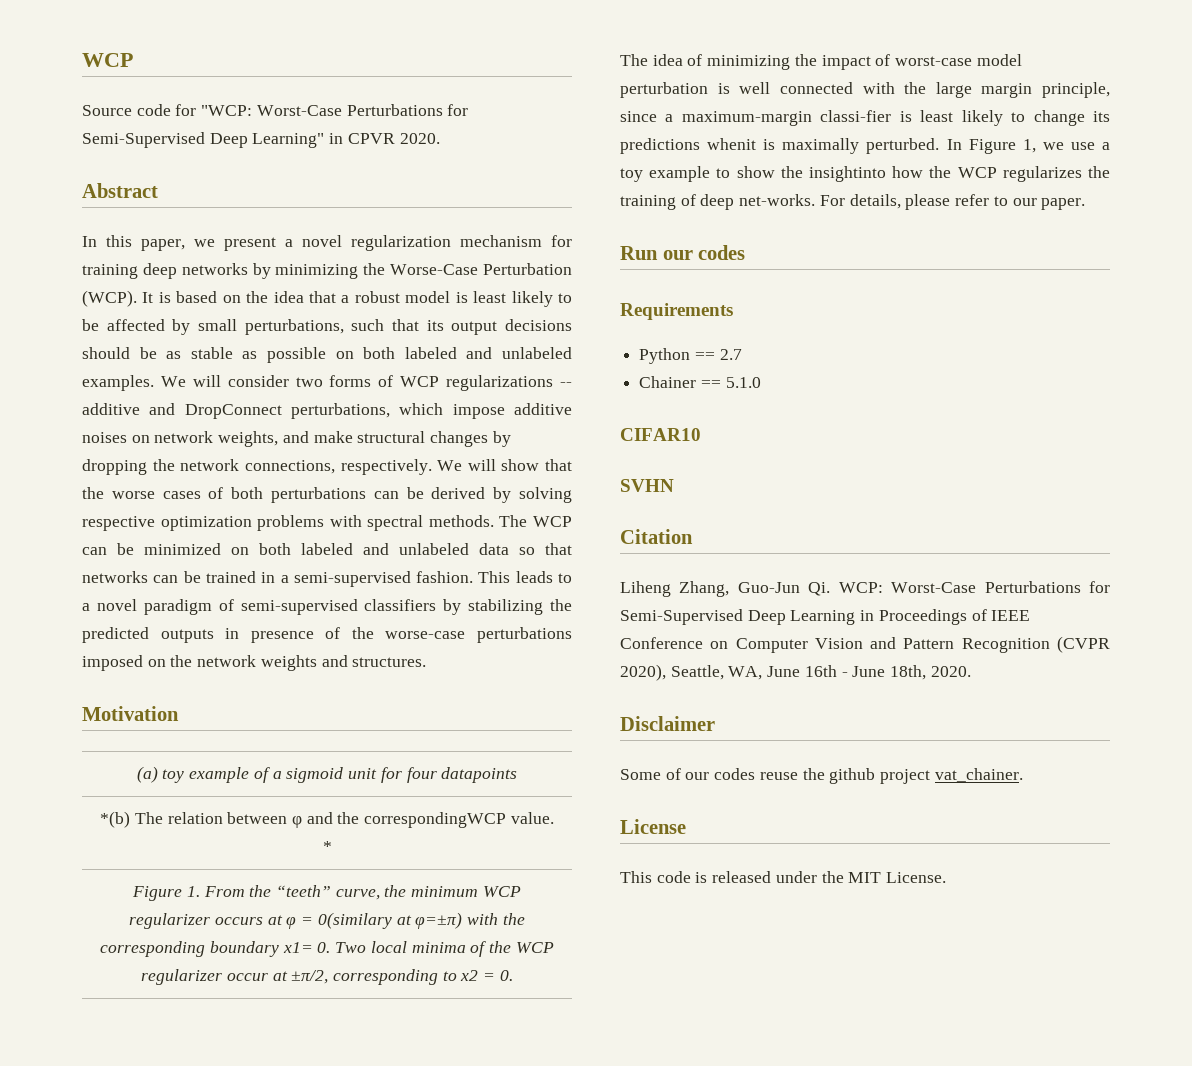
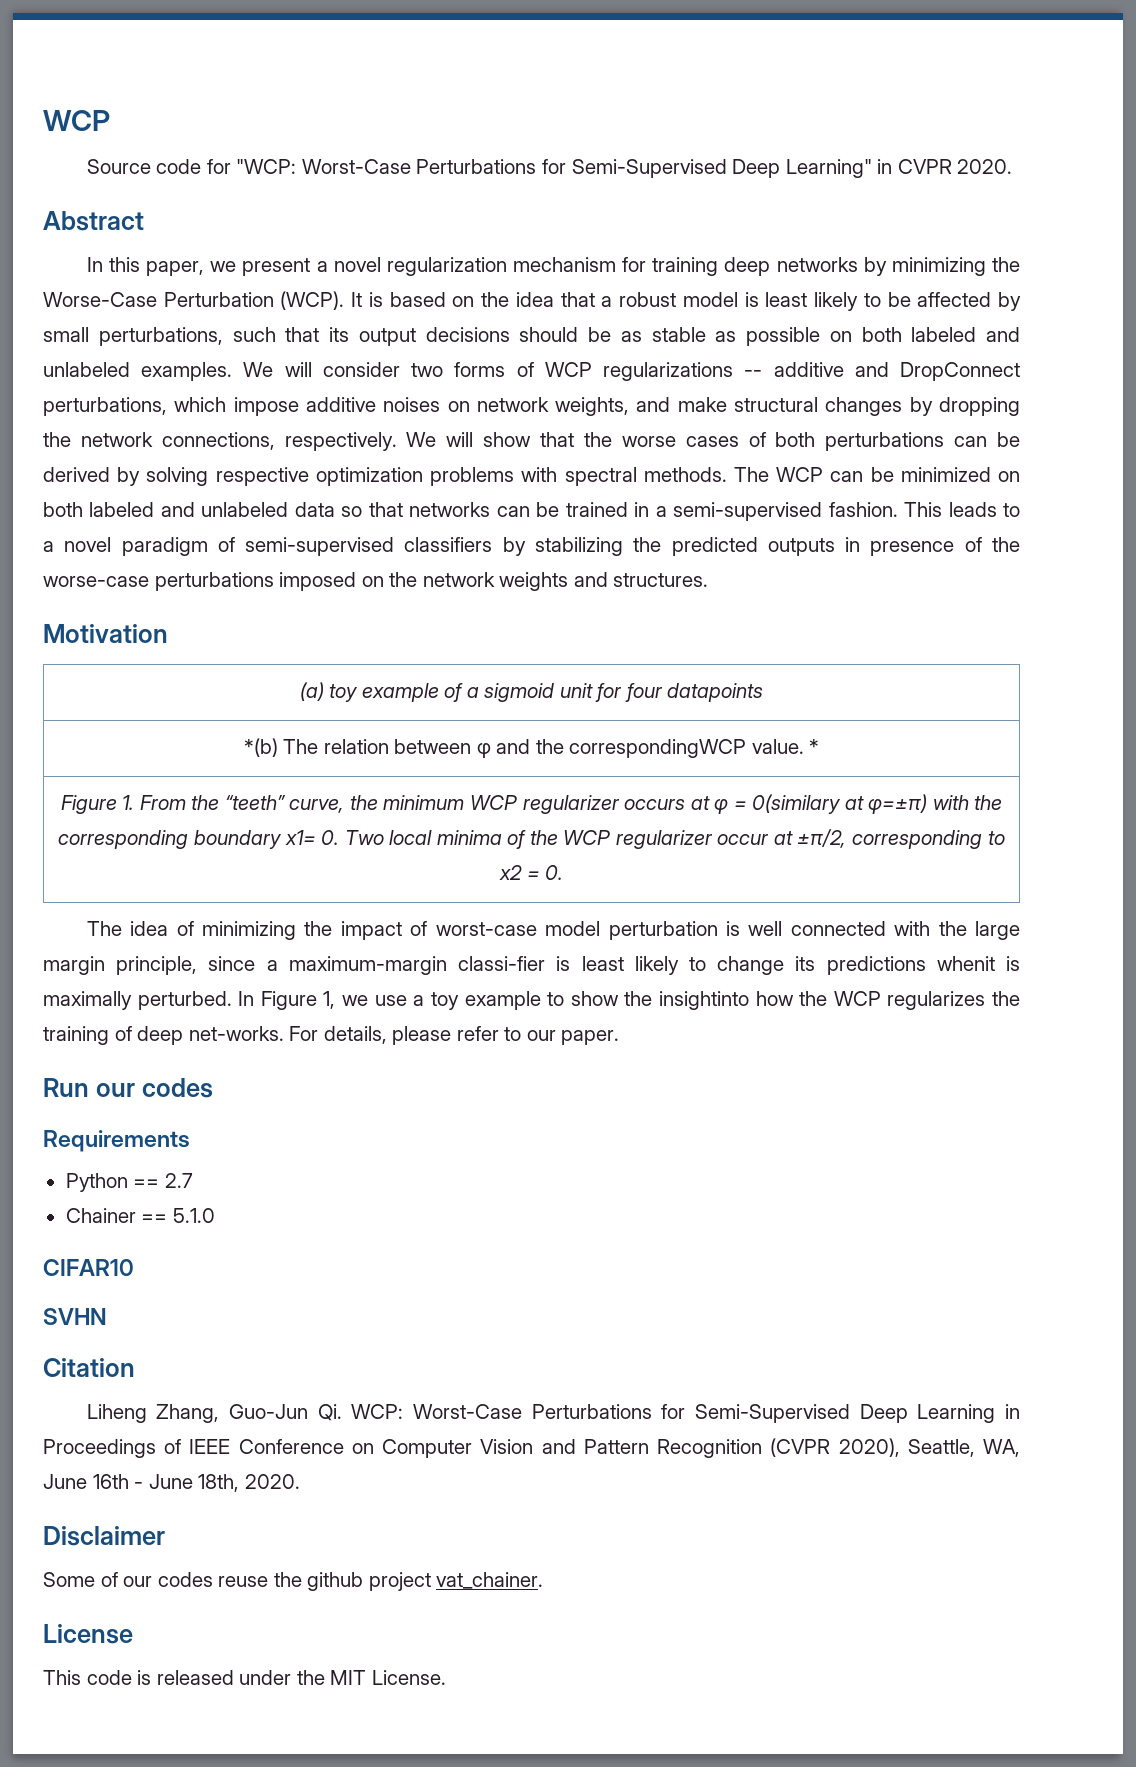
- Source code for "WCP: Worst-Case Perturbations for Semi-Supervised Deep Learning" in CPVR 2020.
+ Source code for "WCP: Worst-Case Perturbations for Semi-Supervised Deep Learning" in CVPR 2020.

